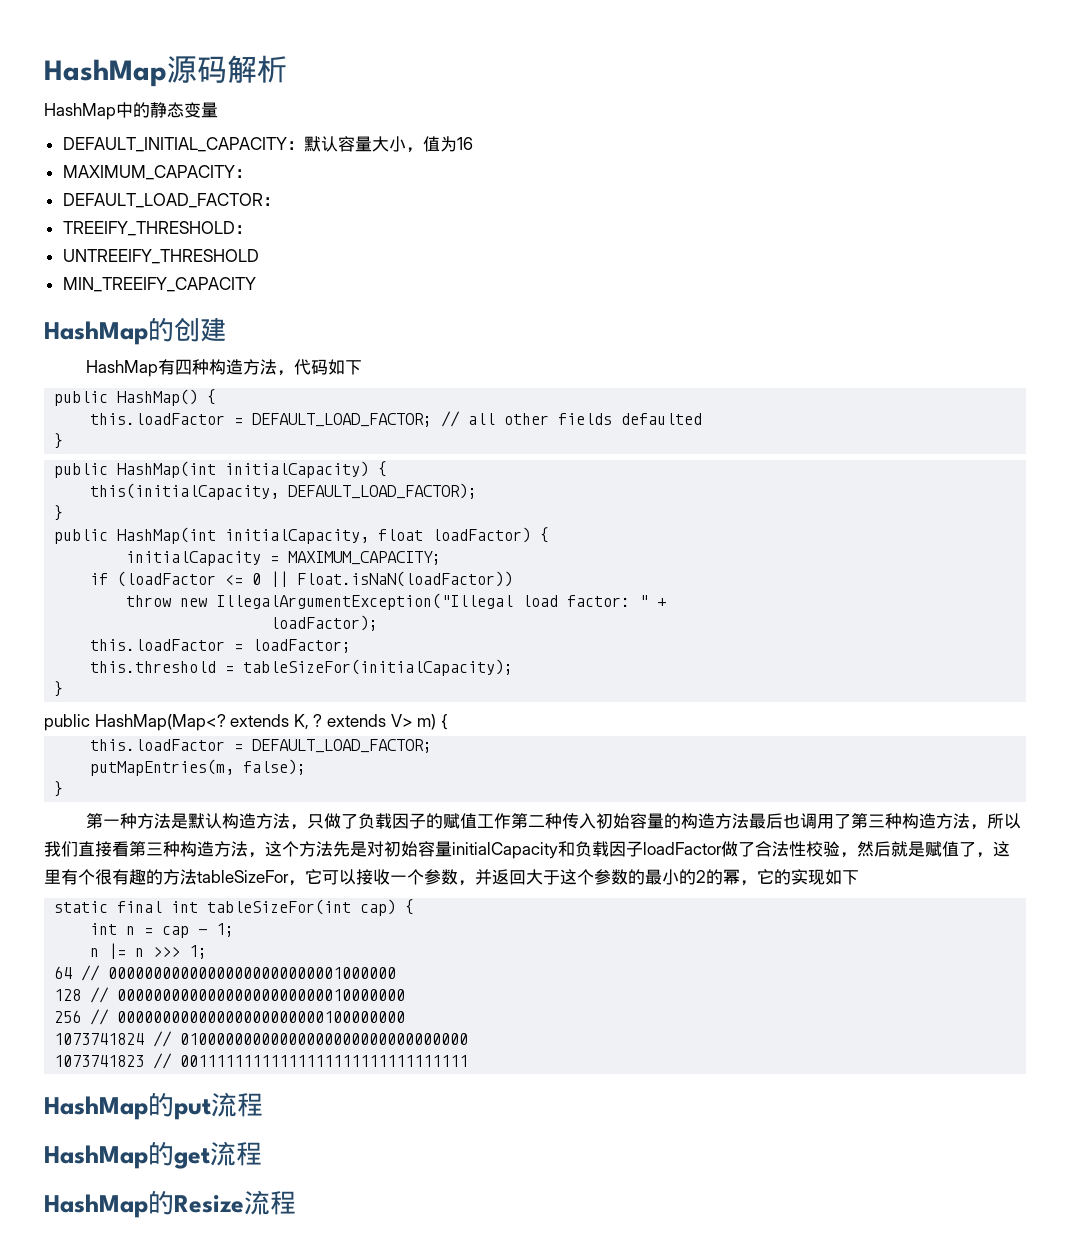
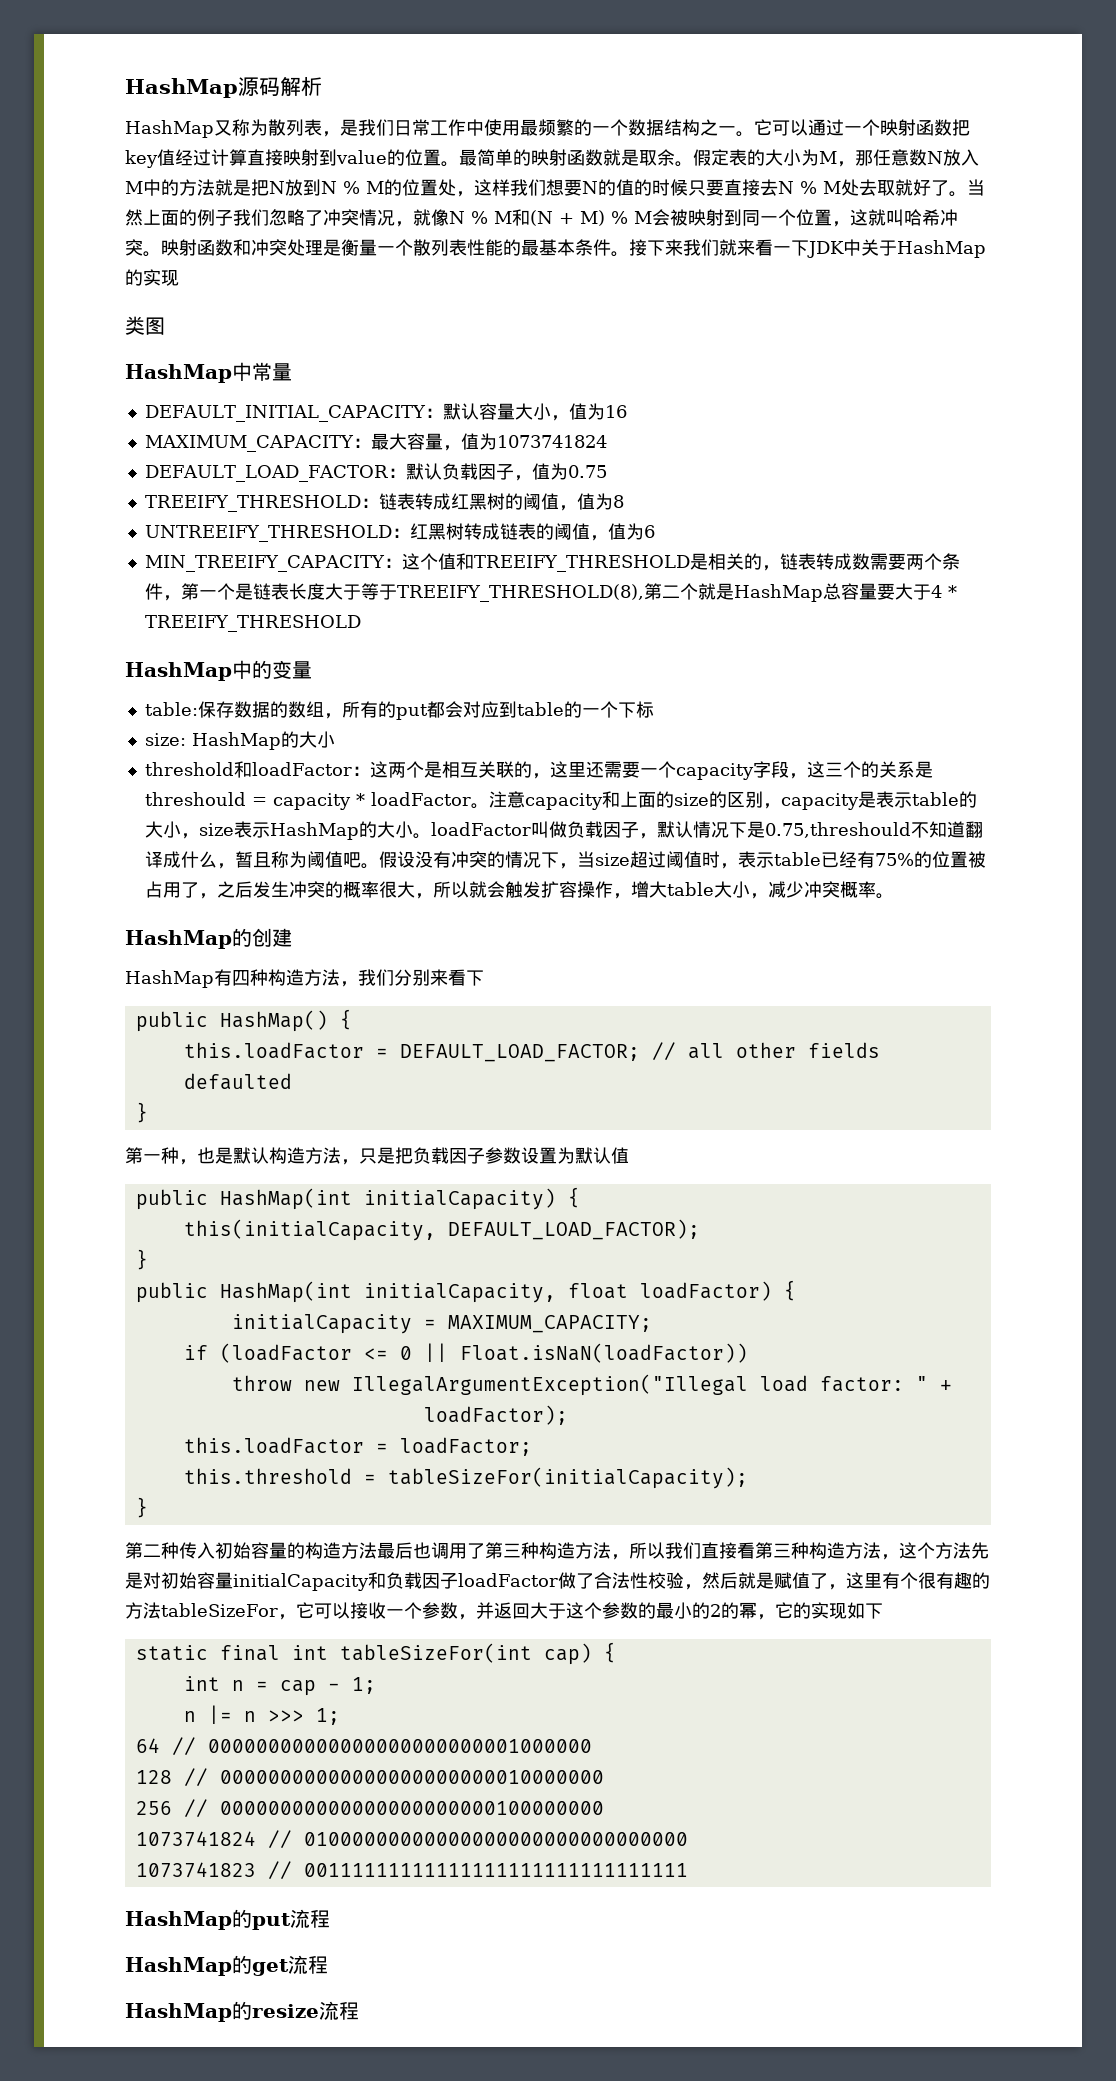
- HashMap中的静态变量
+ HashMap又称为散列表，是我们日常工作中使用最频繁的一个数据结构之一。它可以通过一个映射函数把key值经过计算直接映射到value的位置。最简单的映射函数就是取余。假定表的大小为M，那任意数N放入M中的方法就是把N放到N % M的位置处，这样我们想要N的值的时候只要直接去N % M处去取就好了。当然上面的例子我们忽略了冲突情况，就像N % M和(N + M) % M会被映射到同一个位置，这就叫哈希冲突。映射函数和冲突处理是衡量一个散列表性能的最基本条件。接下来我们就来看一下JDK中关于HashMap的实现
+ 类图
+ HashMap中常量
- MAXIMUM_CAPACITY：
- DEFAULT_LOAD_FACTOR：
- TREEIFY_THRESHOLD：
- UNTREEIFY_THRESHOLD
- MIN_TREEIFY_CAPACITY
+ MAXIMUM_CAPACITY：最大容量，值为1073741824
+ DEFAULT_LOAD_FACTOR：默认负载因子，值为0.75
+ TREEIFY_THRESHOLD：链表转成红黑树的阈值，值为8
+ UNTREEIFY_THRESHOLD：红黑树转成链表的阈值，值为6
+ MIN_TREEIFY_CAPACITY：这个值和TREEIFY_THRESHOLD是相关的，链表转成数需要两个条件，第一个是链表长度大于等于TREEIFY_THRESHOLD(8),第二个就是HashMap总容量要大于4 * TREEIFY_THRESHOLD
+ HashMap中的变量
+ table:保存数据的数组，所有的put都会对应到table的一个下标
+ size: HashMap的大小
+ threshold和loadFactor：这两个是相互关联的，这里还需要一个capacity字段，这三个的关系是threshould = capacity * loadFactor。注意capacity和上面的size的区别，capacity是表示table的大小，size表示HashMap的大小。loadFactor叫做负载因子，默认情况下是0.75,threshould不知道翻译成什么，暂且称为阈值吧。假设没有冲突的情况下，当size超过阈值时，表示table已经有75%的位置被占用了，之后发生冲突的概率很大，所以就会触发扩容操作，增大table大小，减少冲突概率。
- HashMap有四种构造方法，代码如下
+ HashMap有四种构造方法，我们分别来看下
+ 第一种，也是默认构造方法，只是把负载因子参数设置为默认值
- public HashMap(Map<? extends K, ? extends V> m) {
- this.loadFactor = DEFAULT_LOAD_FACTOR;
- putMapEntries(m, false);
- }
- 第一种方法是默认构造方法，只做了负载因子的赋值工作第二种传入初始容量的构造方法最后也调用了第三种构造方法，所以我们直接看第三种构造方法，这个方法先是对初始容量initialCapacity和负载因子loadFactor做了合法性校验，然后就是赋值了，这里有个很有趣的方法tableSizeFor，它可以接收一个参数，并返回大于这个参数的最小的2的幂，它的实现如下
+ 第二种传入初始容量的构造方法最后也调用了第三种构造方法，所以我们直接看第三种构造方法，这个方法先是对初始容量initialCapacity和负载因子loadFactor做了合法性校验，然后就是赋值了，这里有个很有趣的方法tableSizeFor，它可以接收一个参数，并返回大于这个参数的最小的2的幂，它的实现如下
- HashMap的Resize流程
+ HashMap的resize流程

